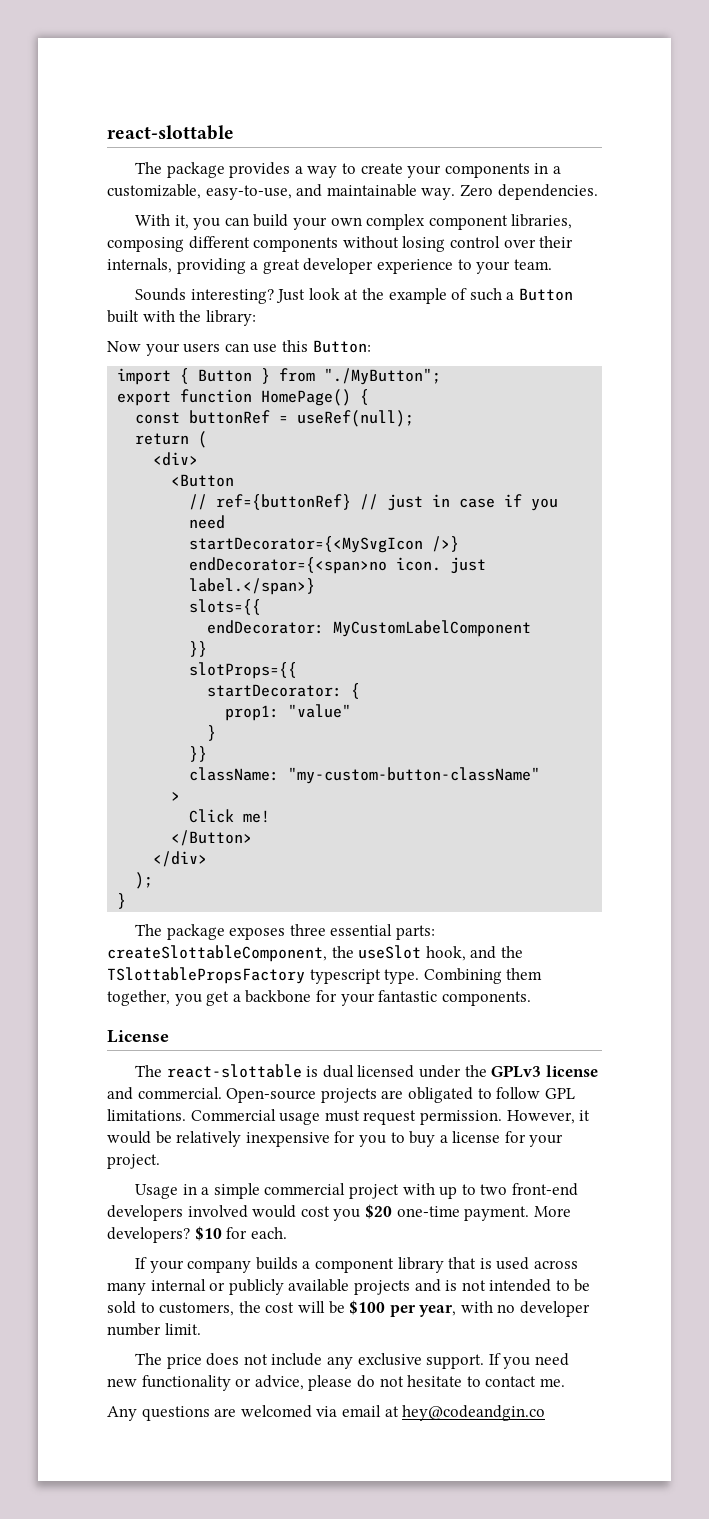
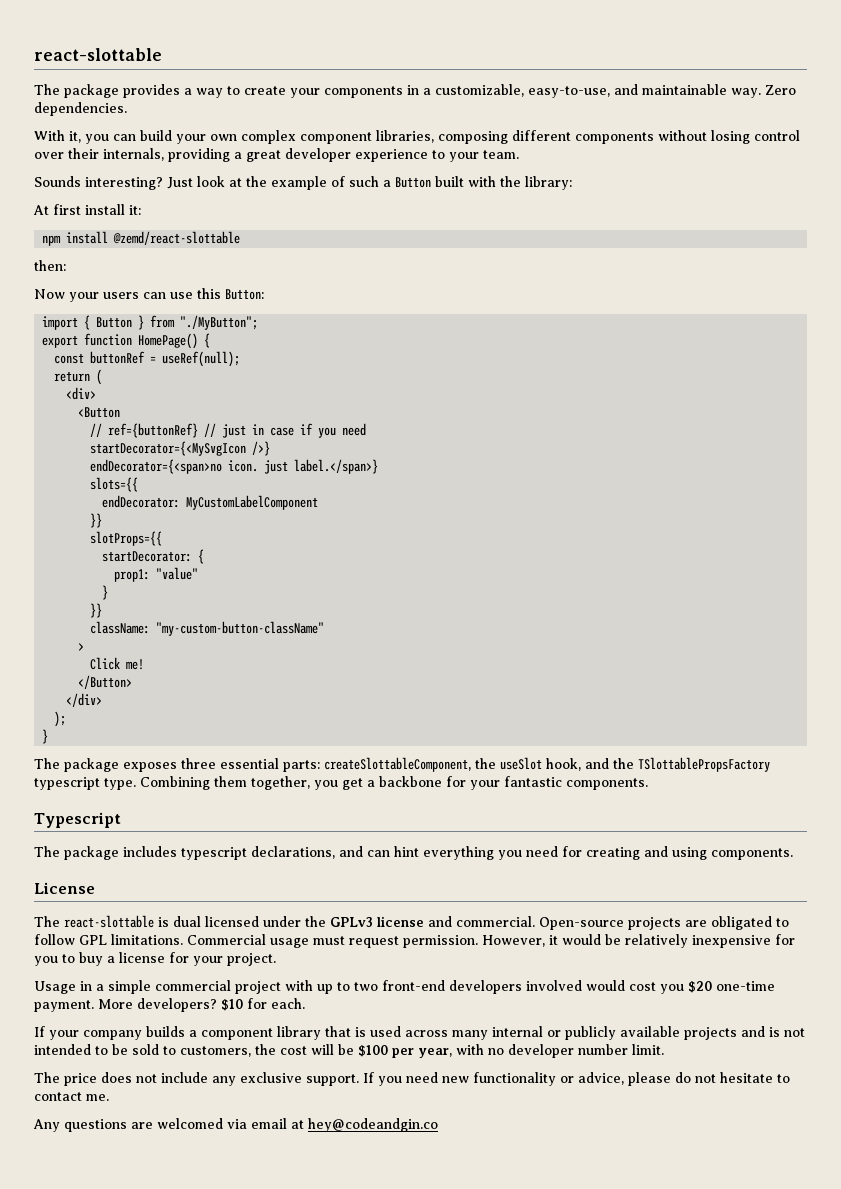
+ At first install it:
+ npm install @zemd/react-slottable
+ then:
+ Typescript
+ The package includes typescript declarations, and can hint everything you need for creating and using components.

